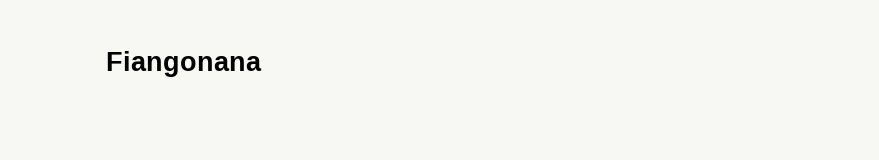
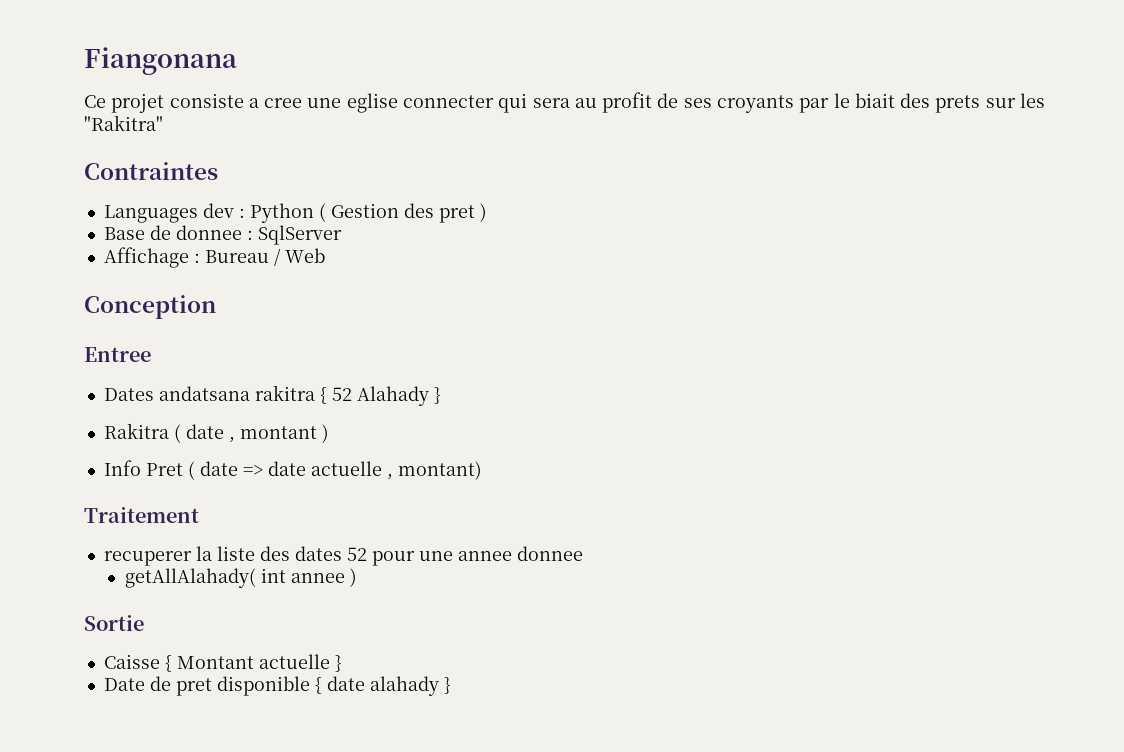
+ Ce projet consiste a cree une eglise connecter qui sera au profit de ses croyants par le biait des prets sur les "Rakitra"
+ Contraintes
+ Languages dev : Python ( Gestion des pret )
+ Base de donnee : SqlServer
+ Affichage : Bureau / Web
+ Conception
+ Entree
+ Dates andatsana rakitra { 52 Alahady }
+ Rakitra ( date , montant )
+ Info Pret ( date => date actuelle , montant)
+ Traitement
+ recuperer la liste des dates 52 pour une annee donnee
+ getAllAlahady( int annee )
+ Sortie
+ Caisse { Montant actuelle }
+ Date de pret disponible { date alahady }

